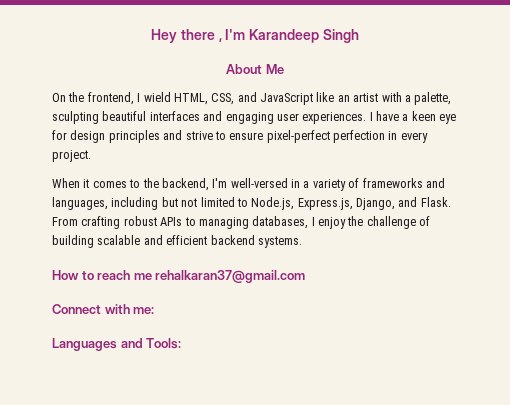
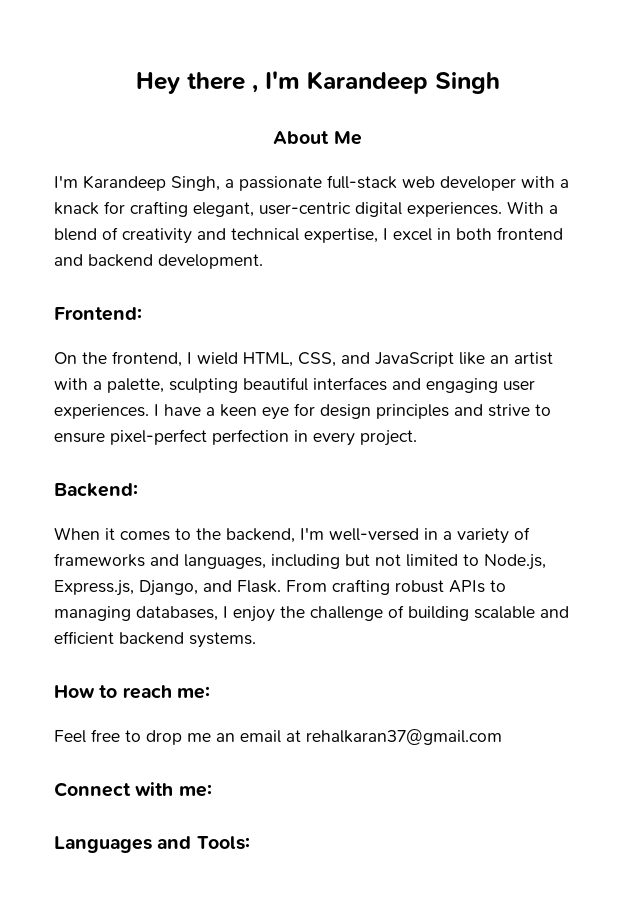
+ I'm Karandeep Singh, a passionate full-stack web developer with a knack for crafting elegant, user-centric digital experiences. With a blend of creativity and technical expertise, I excel in both frontend and backend development.
+ Frontend:
+ Backend:
- How to reach me rehalkaran37@gmail.com
+ How to reach me:
+ Feel free to drop me an email at rehalkaran37@gmail.com

